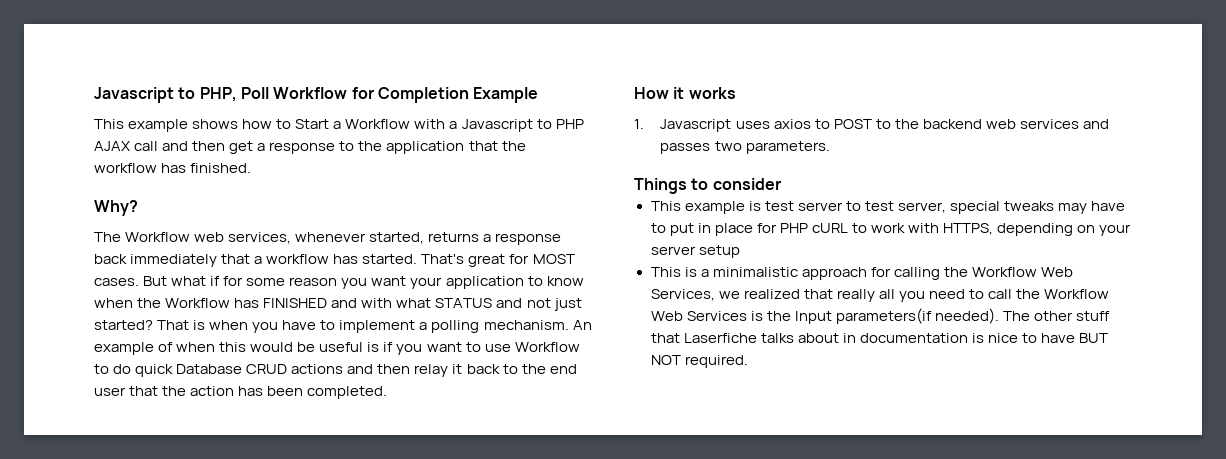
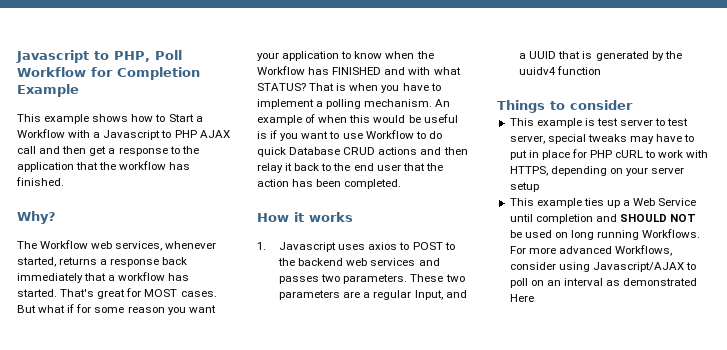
- But what if for some reason you want your application to know when the Workflow has FINISHED and with what STATUS and not just started?
+ But what if for some reason you want your application to know when the Workflow has FINISHED and with what STATUS?
+ These two parameters are a regular Input, and a UUID that is generated by the uuidv4 function
- This is a minimalistic approach for calling the Workflow Web Services, we realized that really all you need to call the Workflow Web Services is the Input parameters(if needed). The other stuff that Laserfiche talks about in documentation is nice to have BUT NOT required.
+ This example ties up a Web Service until completion and SHOULD NOT be used on long running Workflows. For more advanced Workflows, consider using Javascript/AJAX to poll on an interval as demonstrated Here

